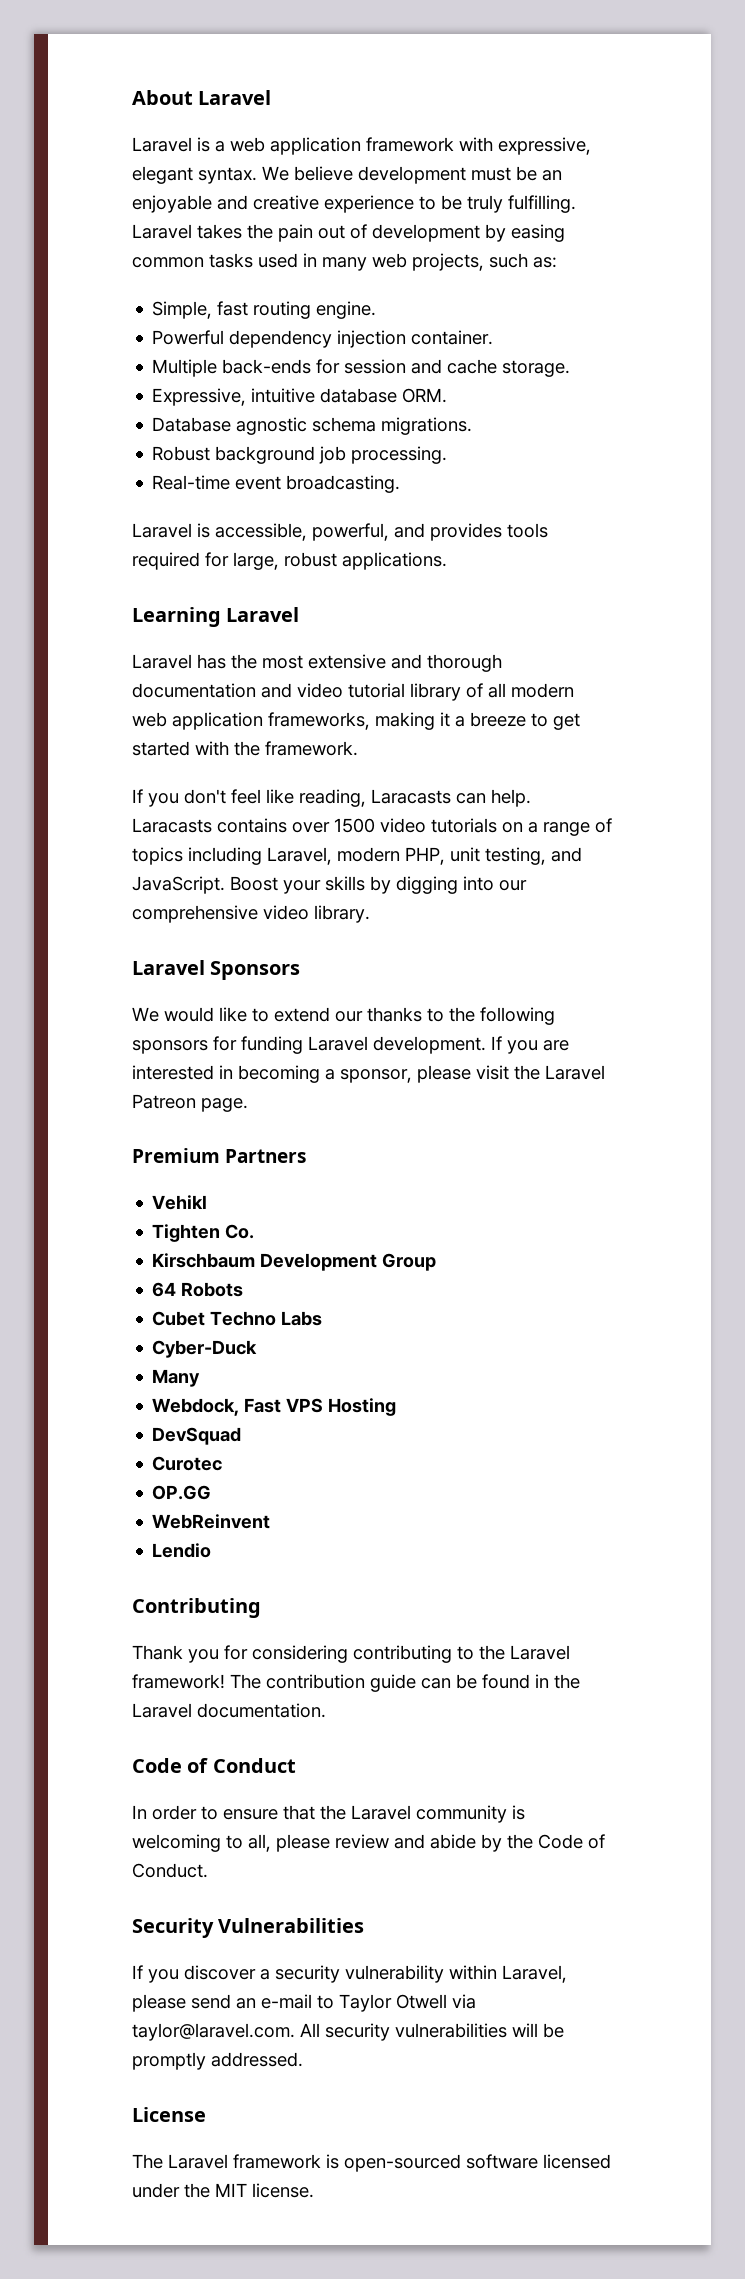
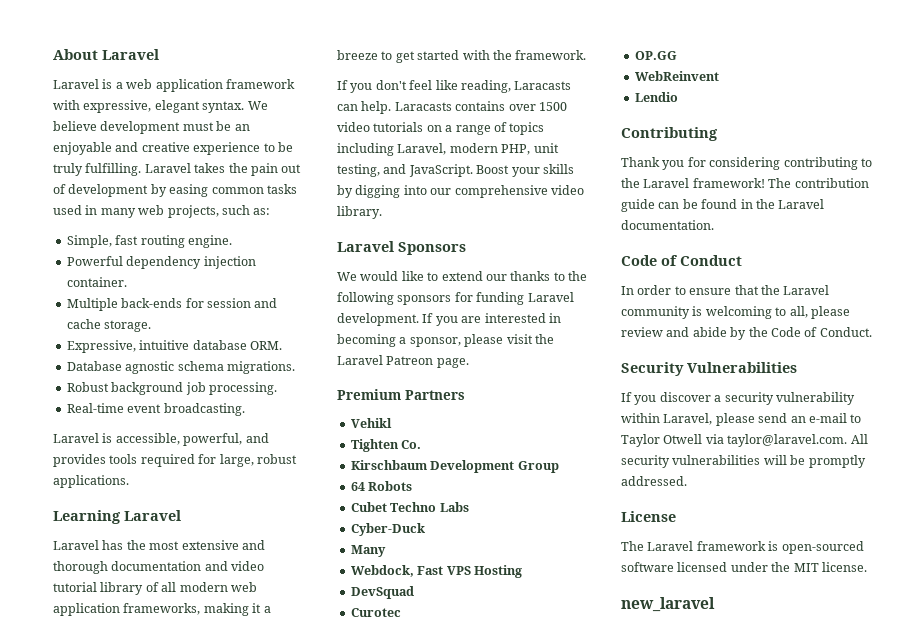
+ new_laravel

